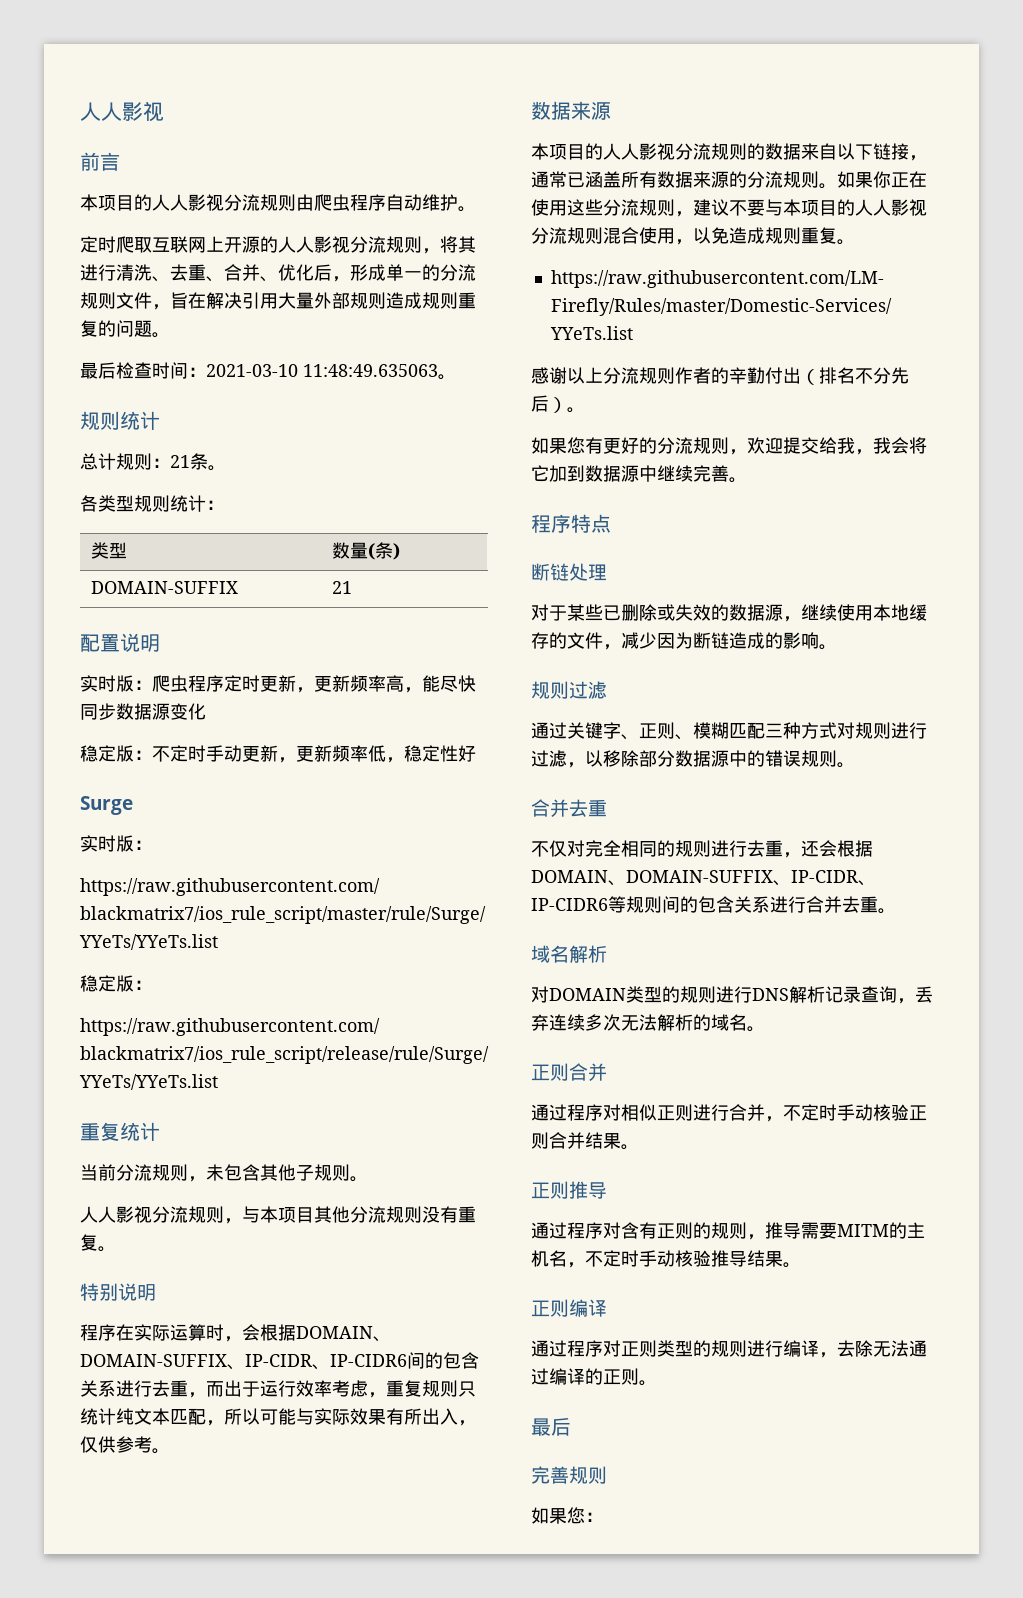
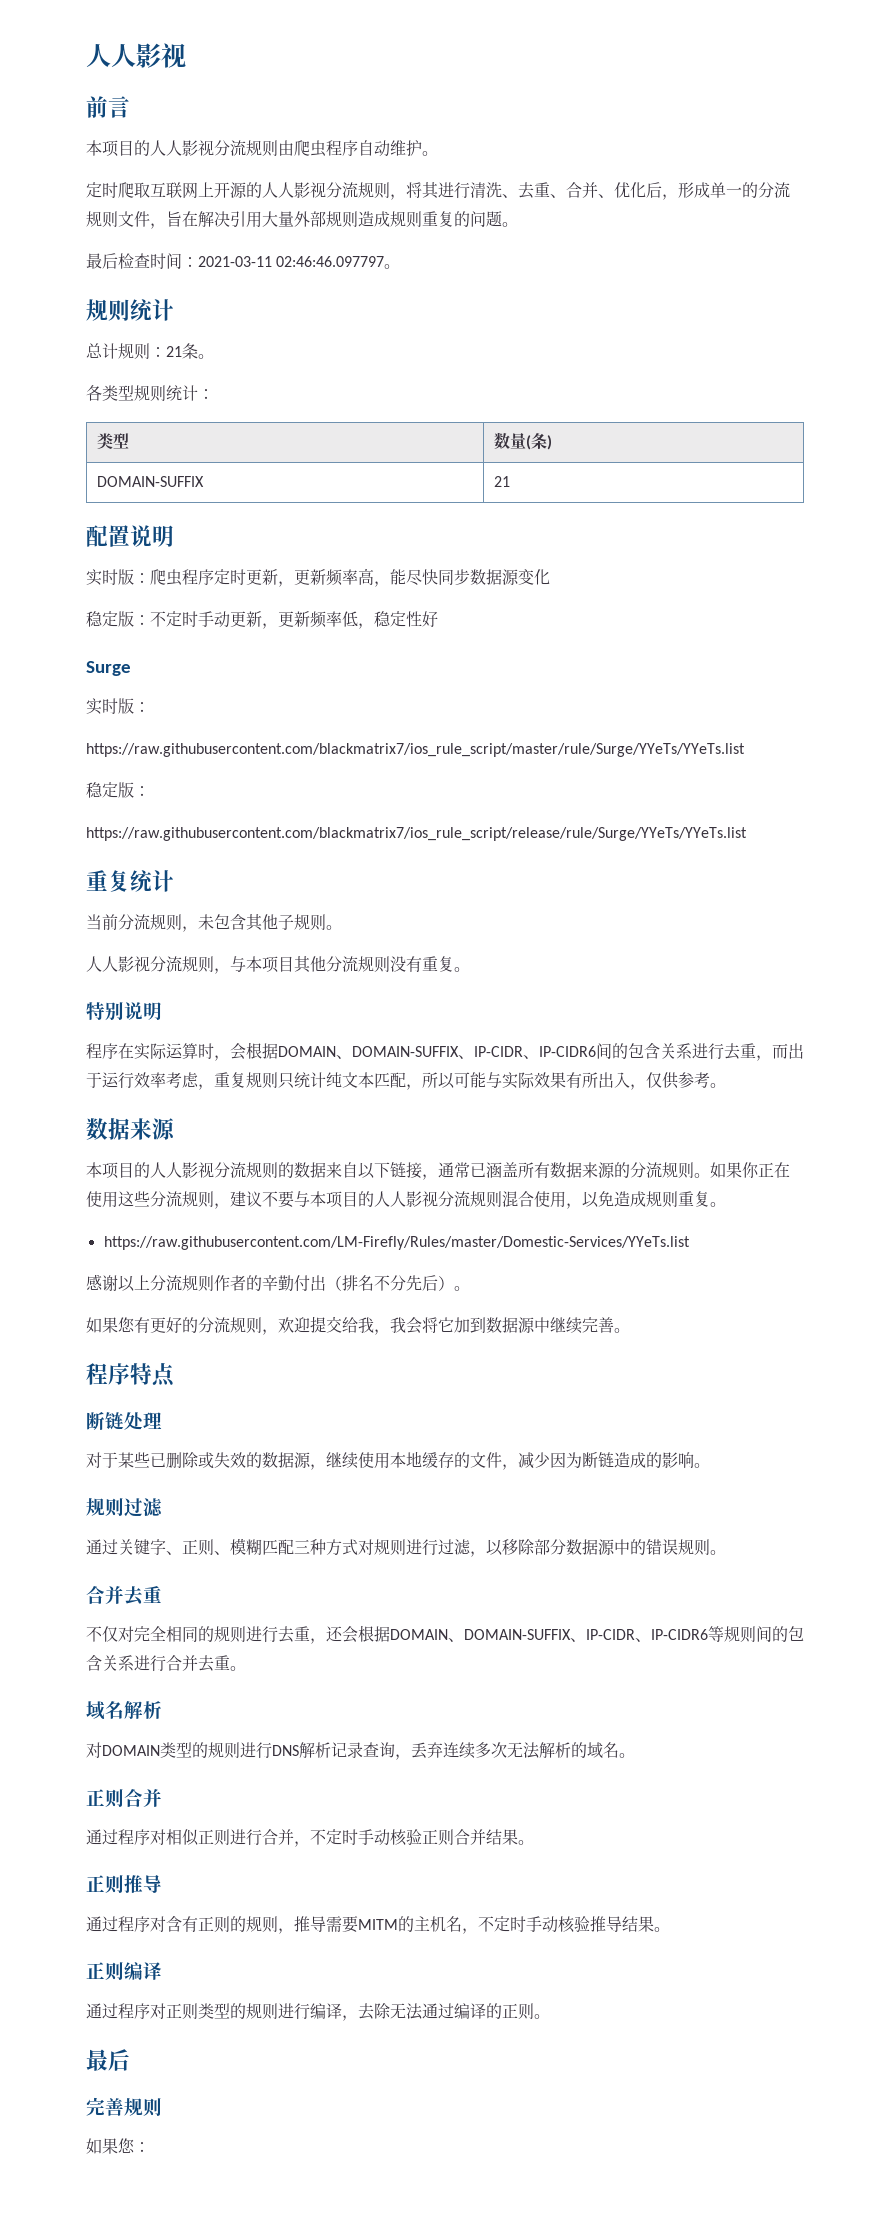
- 最后检查时间：2021-03-10 11:48:49.635063。
+ 最后检查时间：2021-03-11 02:46:46.097797。

